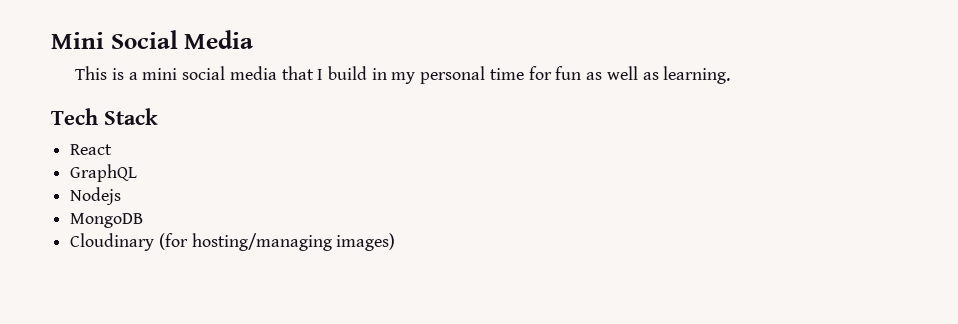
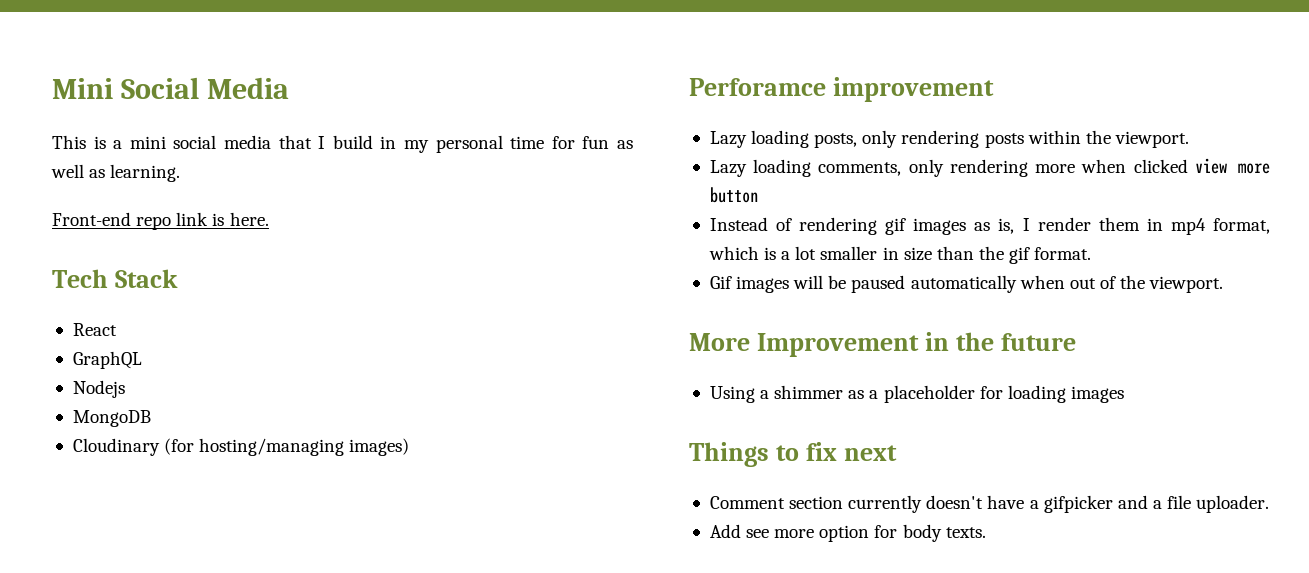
+ Front-end repo link is here.
+ Perforamce improvement
+ Lazy loading posts, only rendering posts within the viewport.
+ Lazy loading comments, only rendering more when clicked view more button
+ Instead of rendering gif images as is, I render them in mp4 format, which is a lot smaller in size than the gif format.
+ Gif images will be paused automatically when out of the viewport.
+ More Improvement in the future
+ Using a shimmer as a placeholder for loading images
+ Things to fix next
+ Comment section currently doesn't have a gifpicker and a file uploader.
+ Add see more option for body texts.

